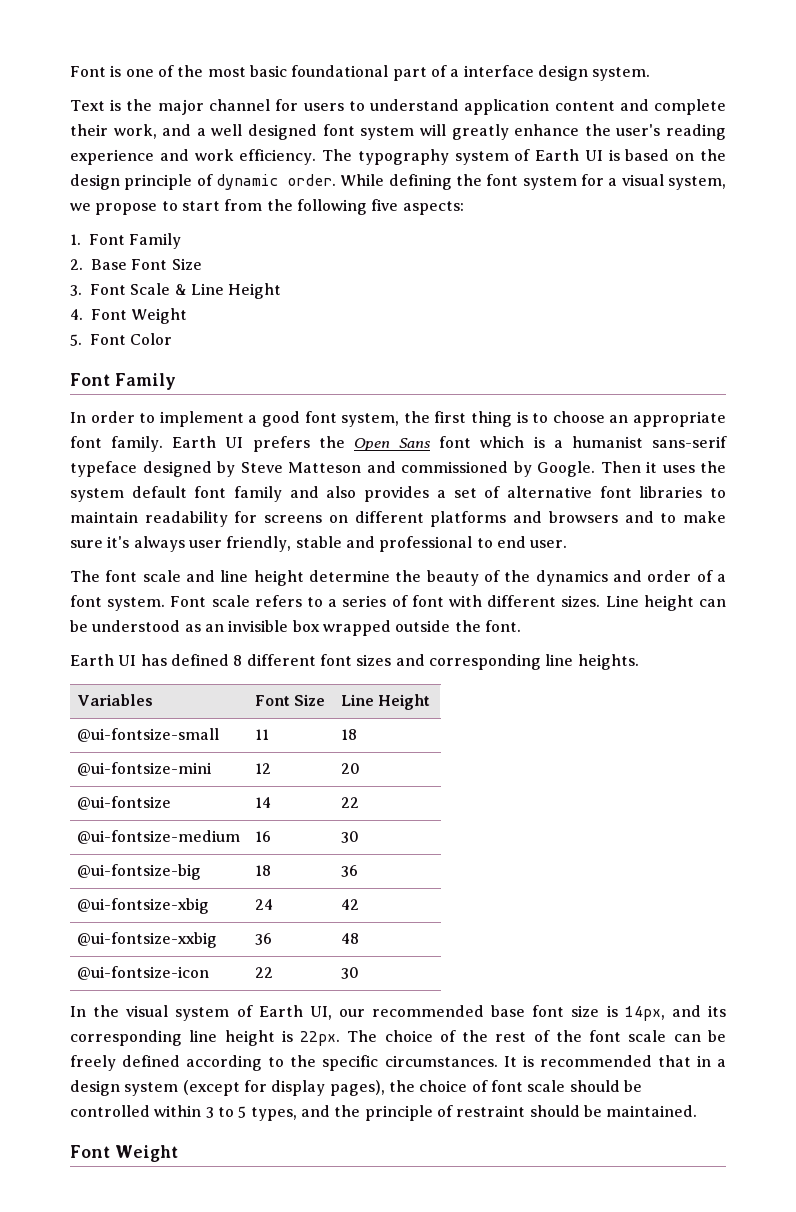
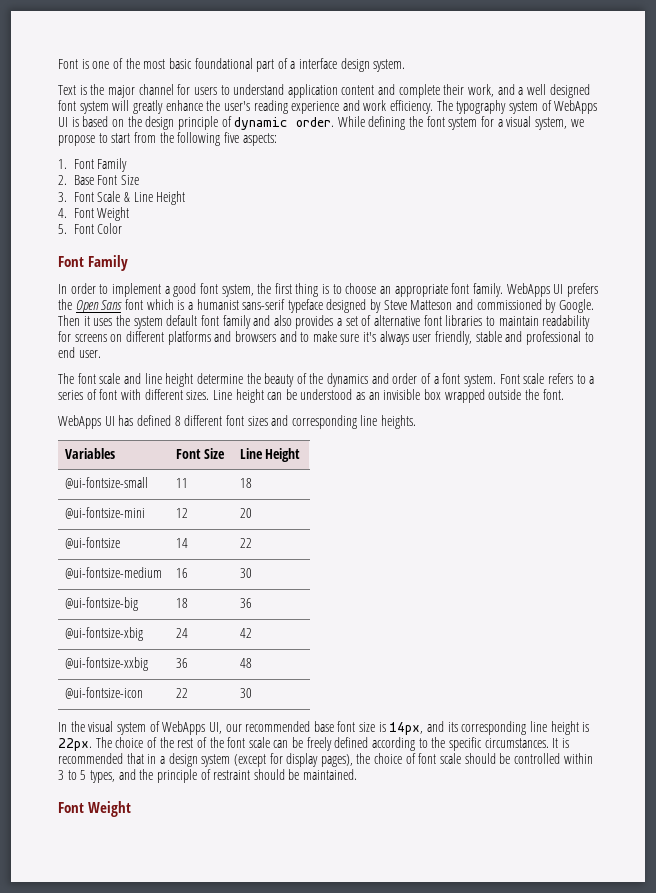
- The typography system of Earth UI is based on the design principle of dynamic order.
+ The typography system of WebApps UI is based on the design principle of dynamic order.
- Earth UI prefers the Open Sans font which is a humanist sans-serif typeface designed by Steve Matteson and commissioned by Google.
+ WebApps UI prefers the Open Sans font which is a humanist sans-serif typeface designed by Steve Matteson and commissioned by Google.
- Earth UI has defined 8 different font sizes and corresponding line heights.
+ WebApps UI has defined 8 different font sizes and corresponding line heights.
- In the visual system of Earth UI, our recommended base font size is 14px, and its corresponding line height is 22px.
+ In the visual system of WebApps UI, our recommended base font size is 14px, and its corresponding line height is 22px.

